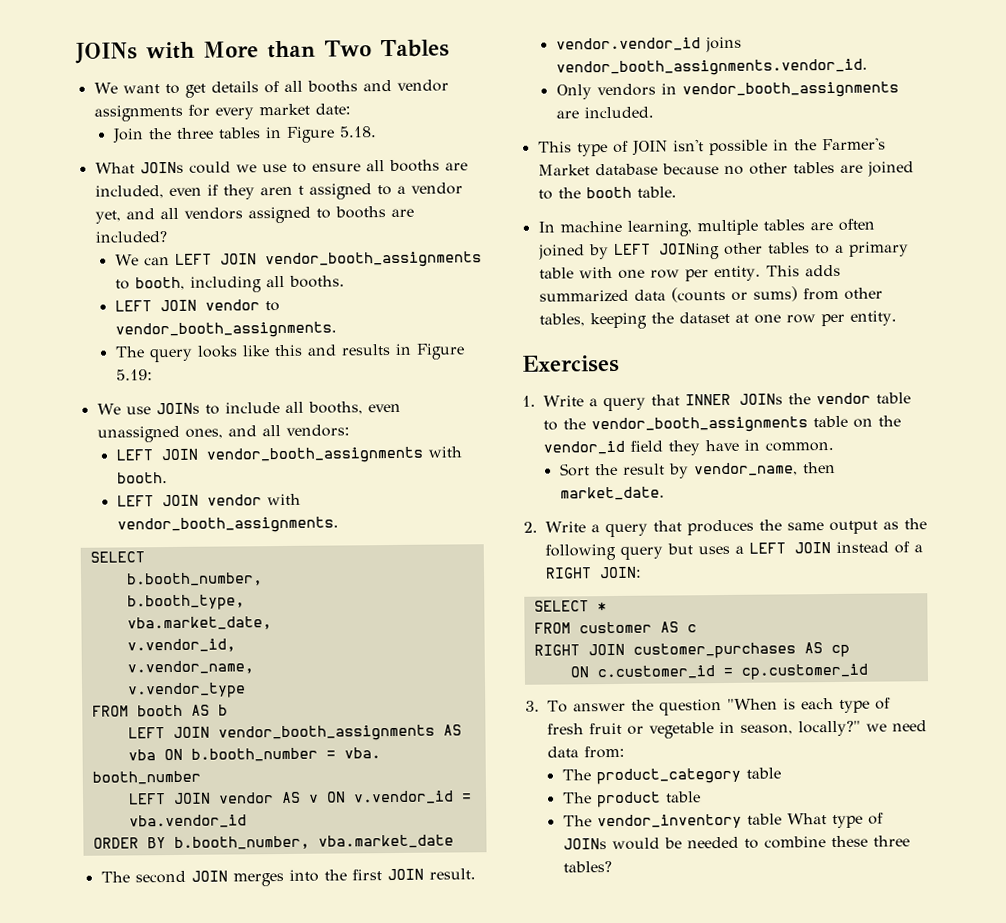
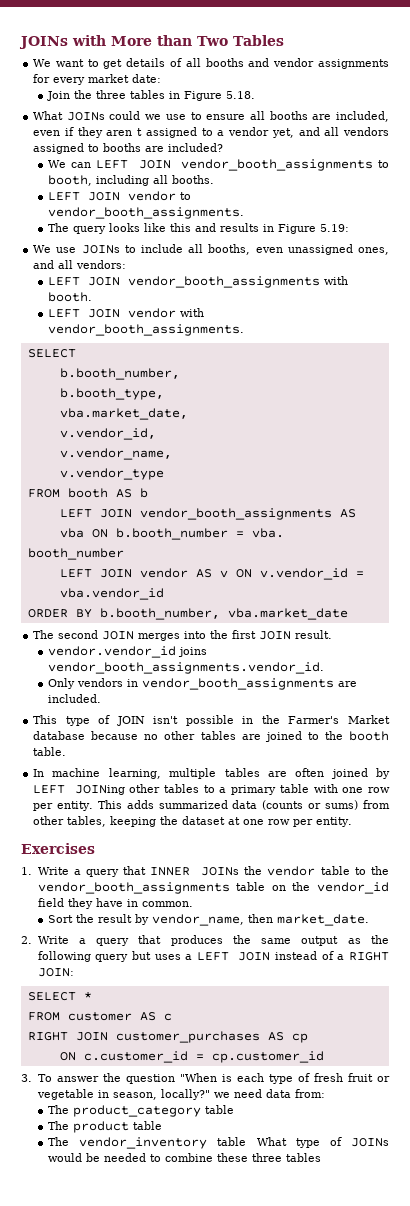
- The vendor_inventory table What type of JOINs would be needed to combine these three tables?
+ The vendor_inventory table What type of JOINs would be needed to combine these three tables

